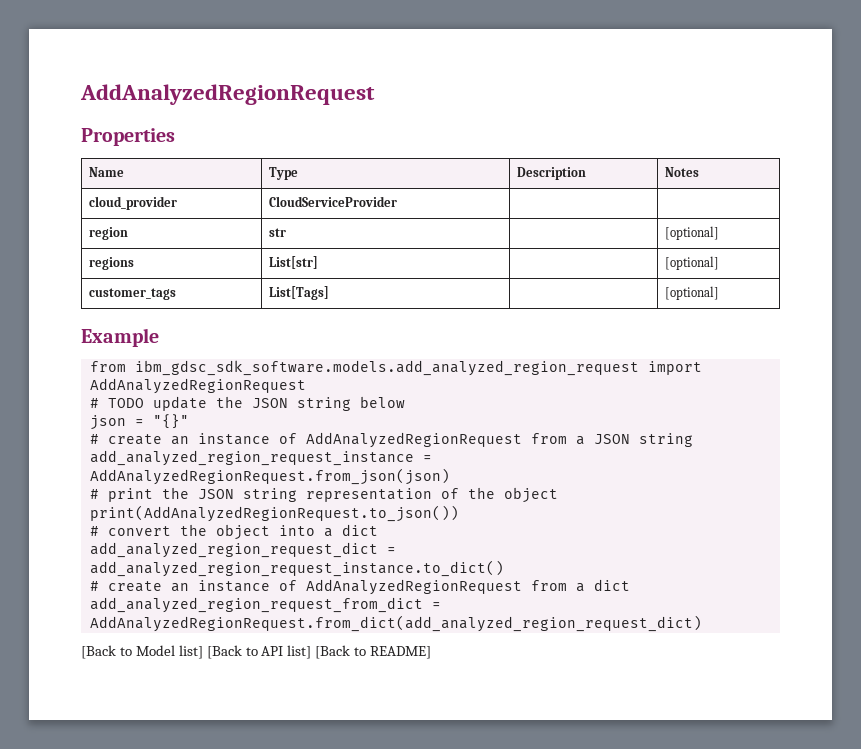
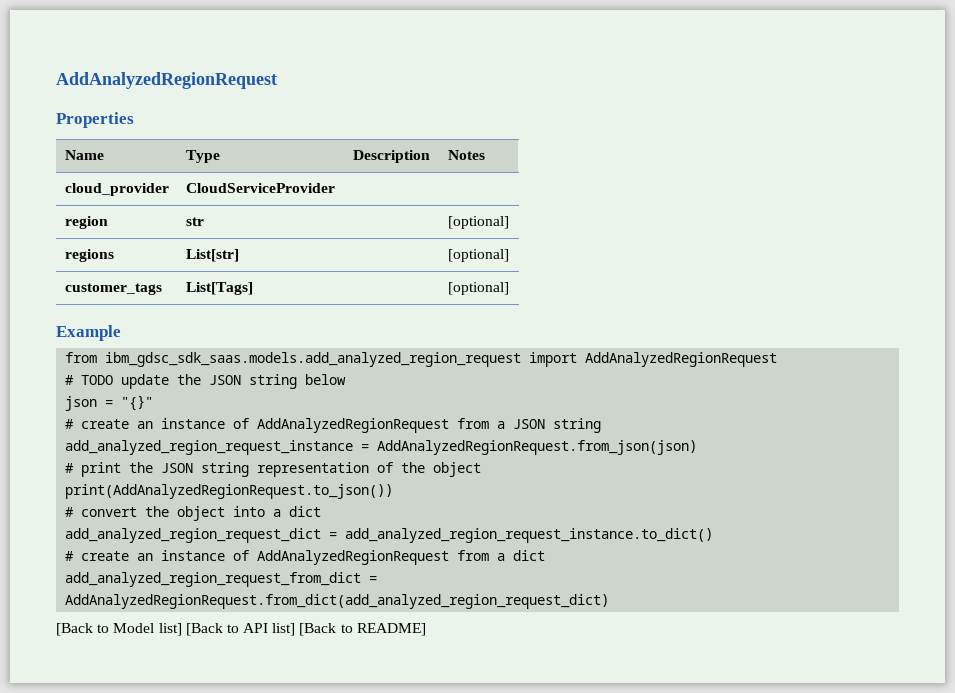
- from ibm_gdsc_sdk_software.models.add_analyzed_region_request import AddAnalyzedRegionRequest
+ from ibm_gdsc_sdk_saas.models.add_analyzed_region_request import AddAnalyzedRegionRequest

